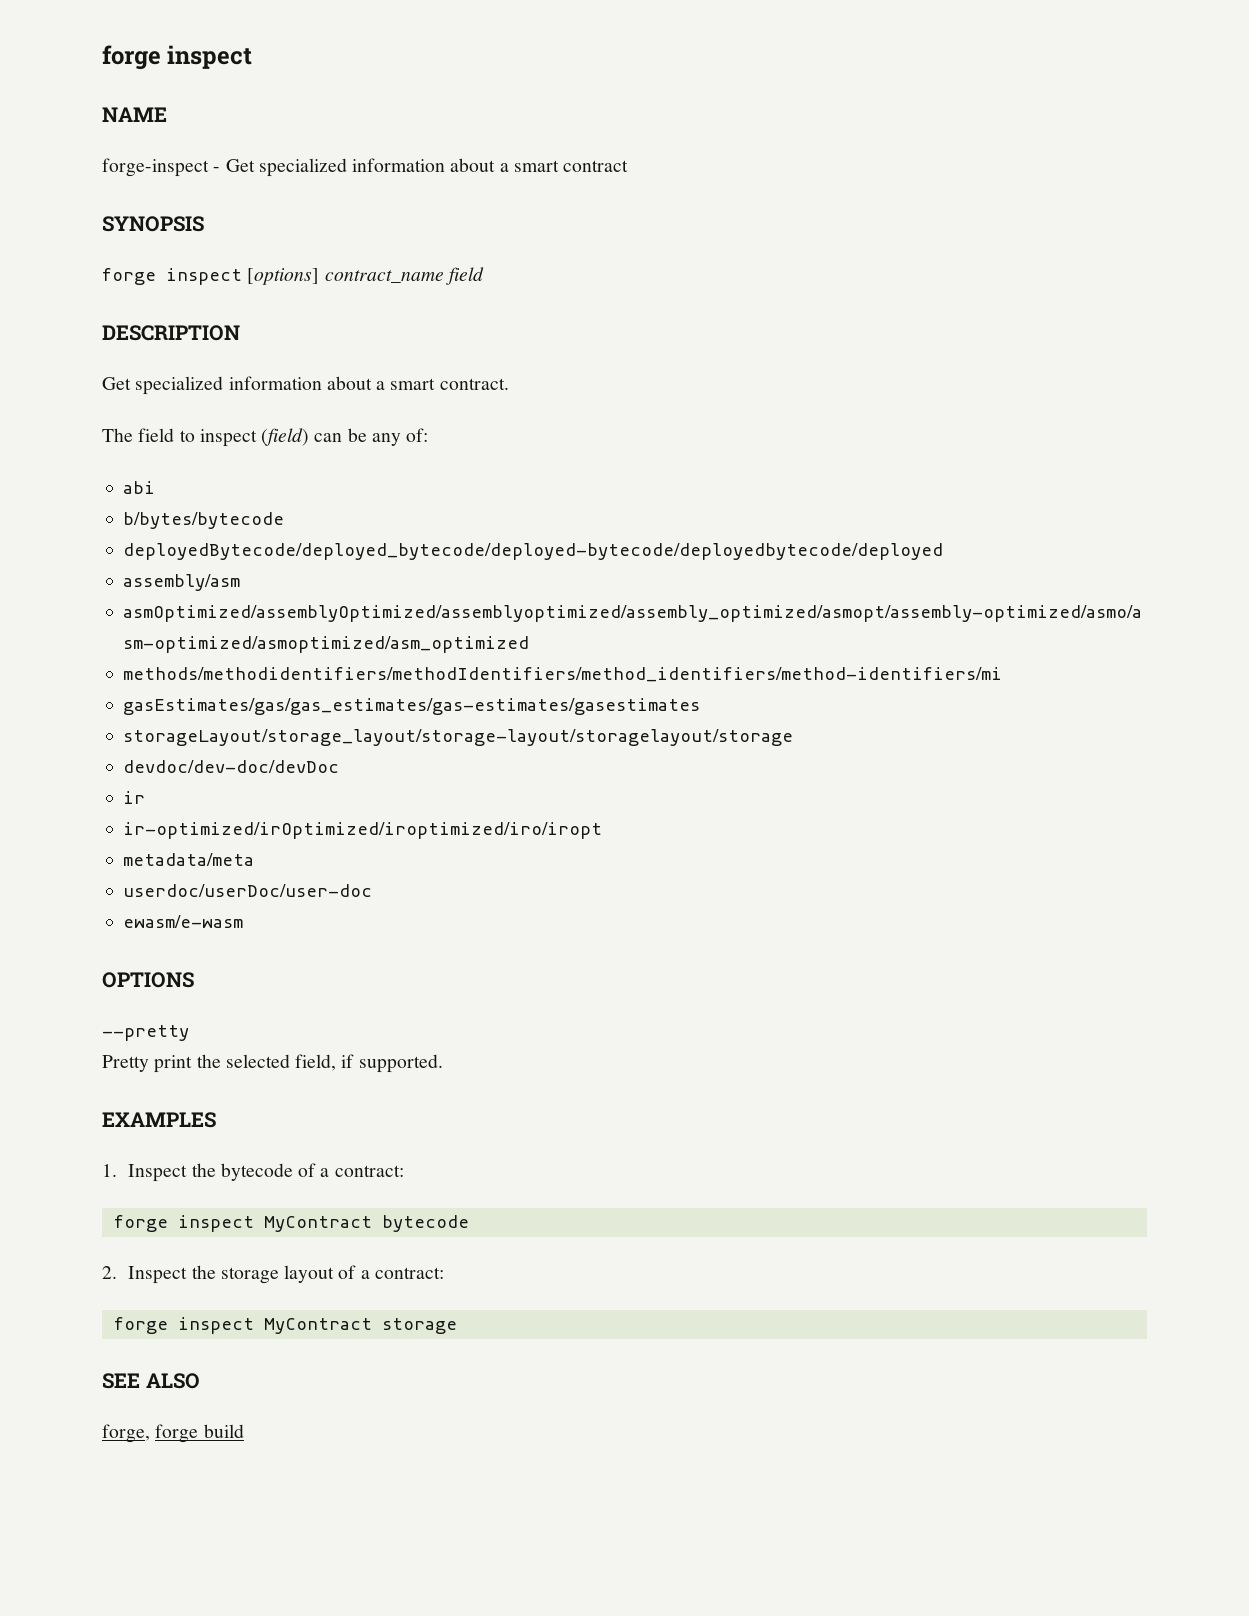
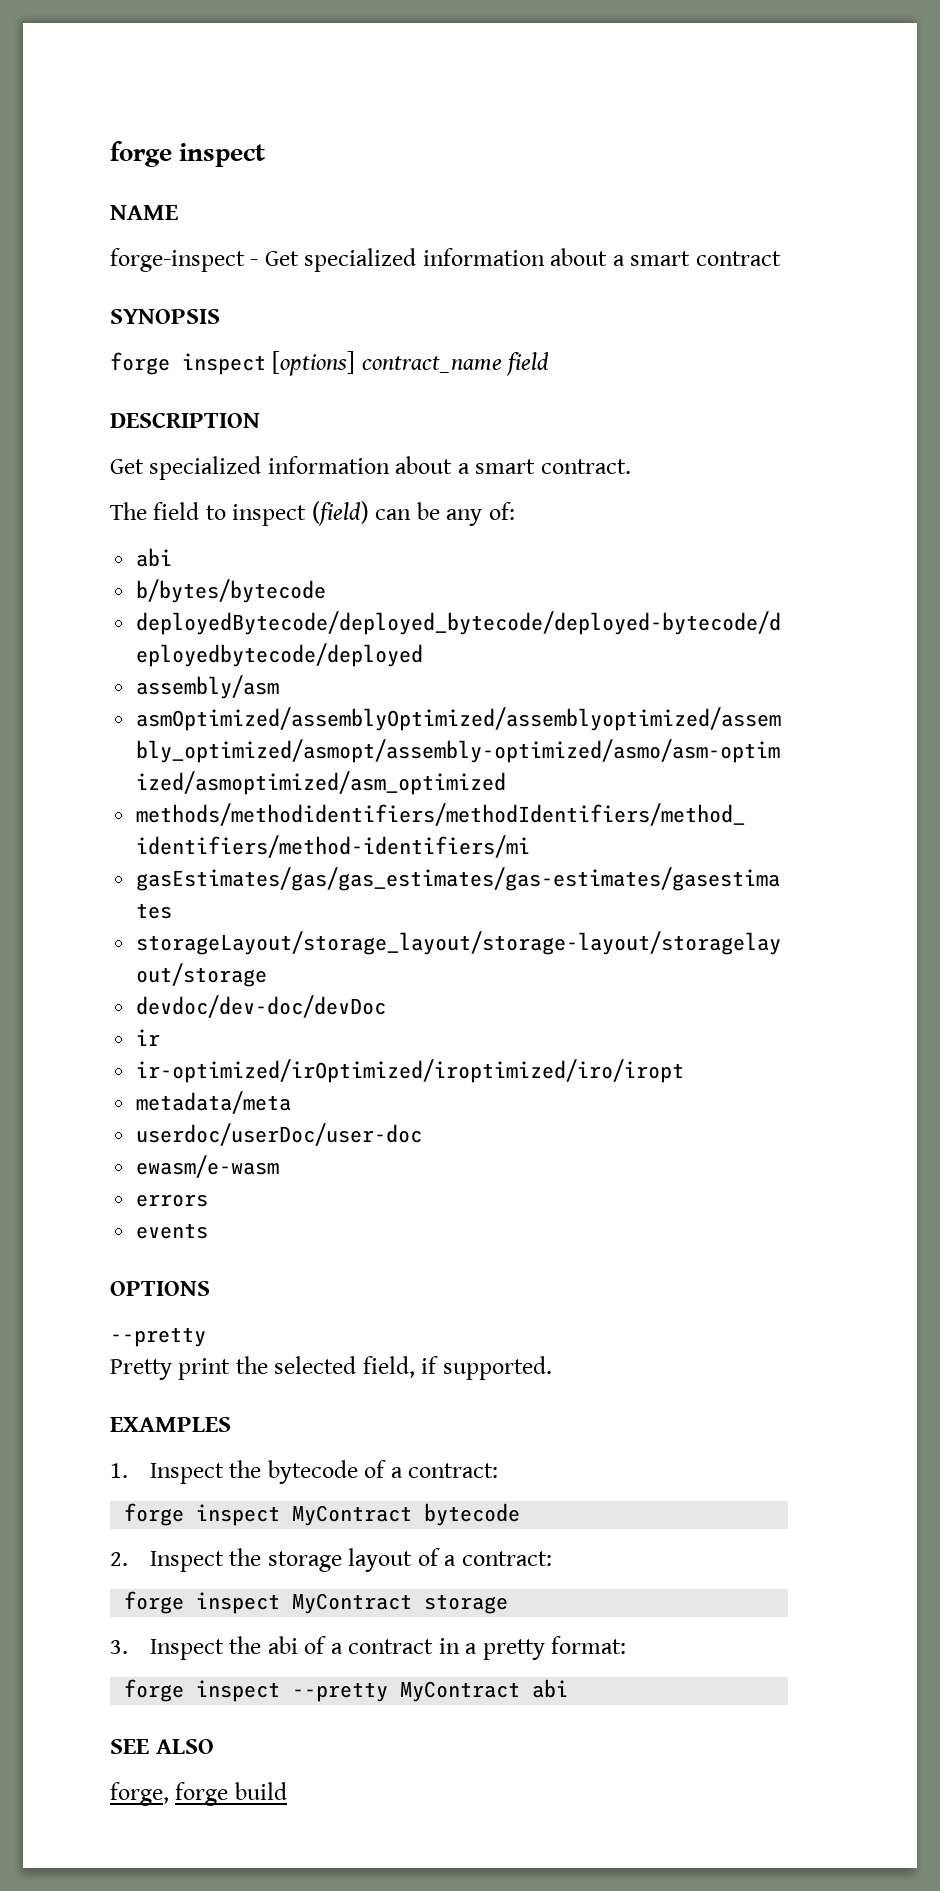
+ errors
+ events
+ 3. Inspect the abi of a contract in a pretty format:
+ forge inspect --pretty MyContract abi

